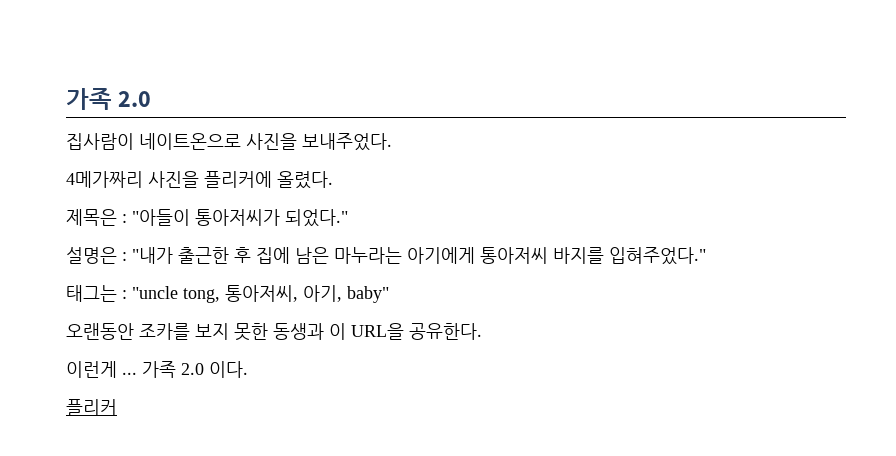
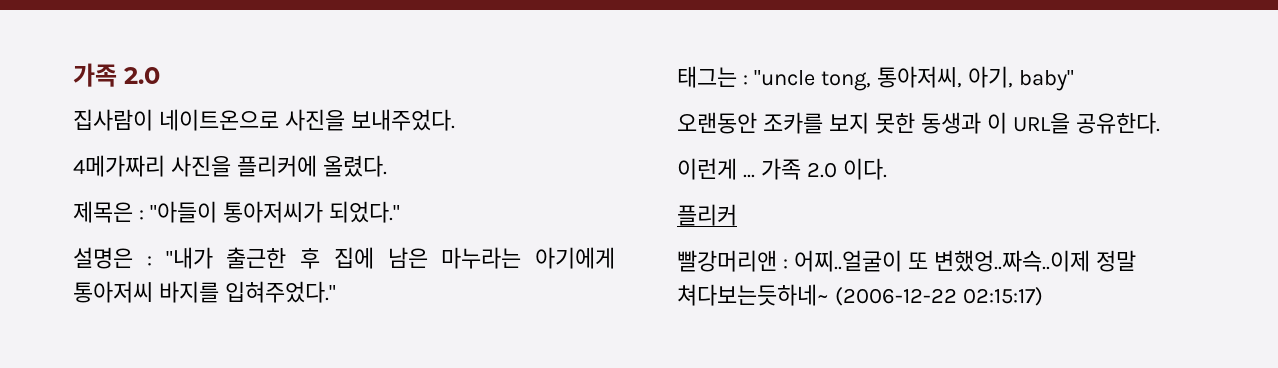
+ 빨강머리앤 : 어찌..얼굴이 또 변했엉..짜슥..이제 정말 쳐다보는듯하네~ (2006-12-22 02:15:17)

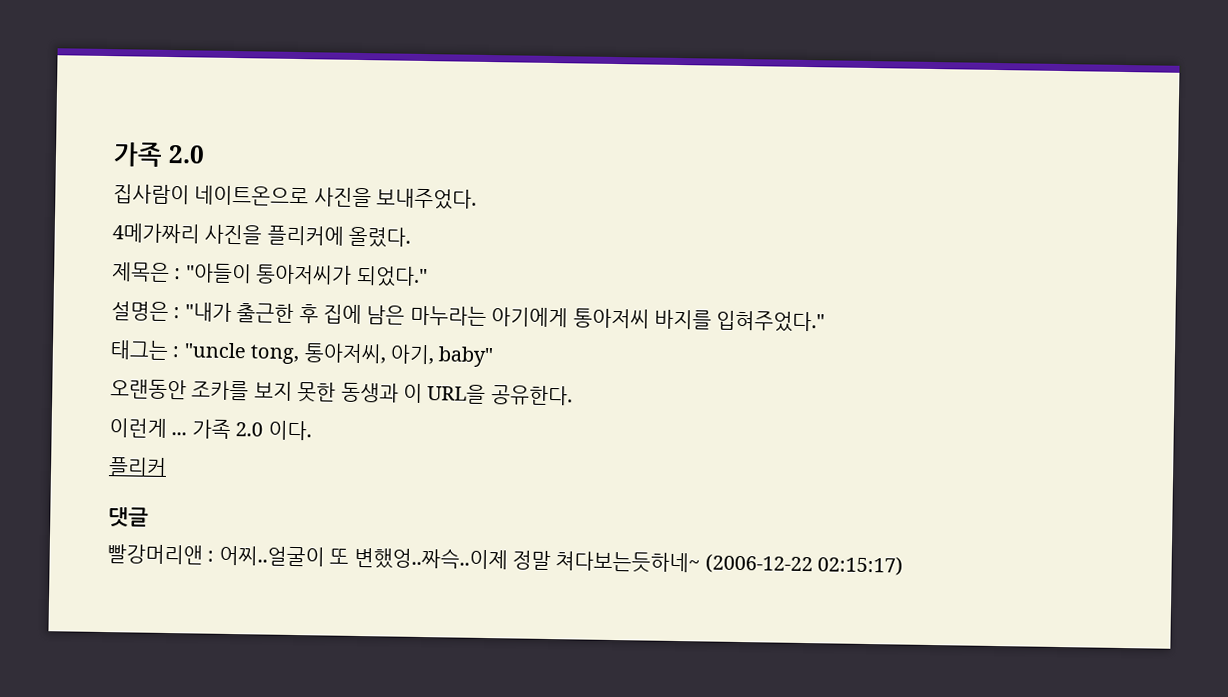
+ 댓글

